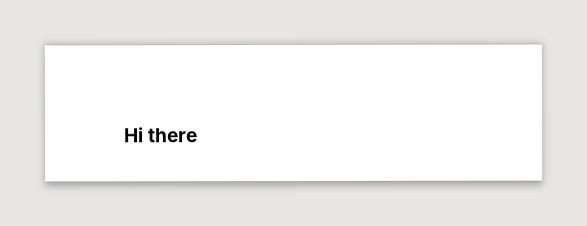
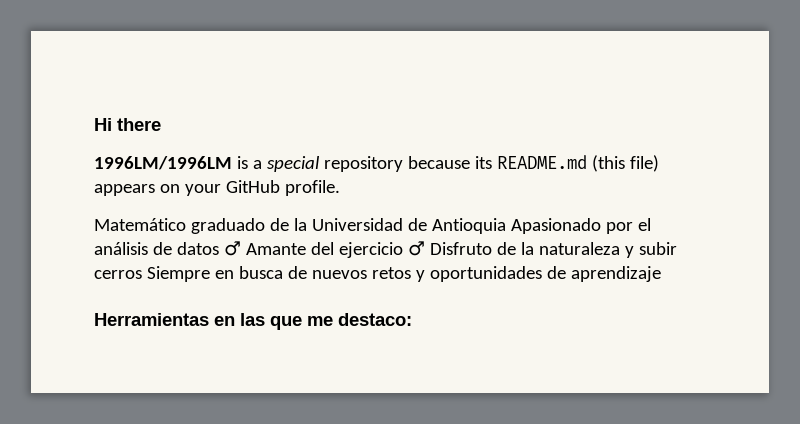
+ 1996LM/1996LM is a special repository because its README.md (this file) appears on your GitHub profile.
+ Matemático graduado de la Universidad de Antioquia Apasionado por el análisis de datos ♂ Amante del ejercicio ♂ Disfruto de la naturaleza y subir cerros Siempre en busca de nuevos retos y oportunidades de aprendizaje
+ Herramientas en las que me destaco:

